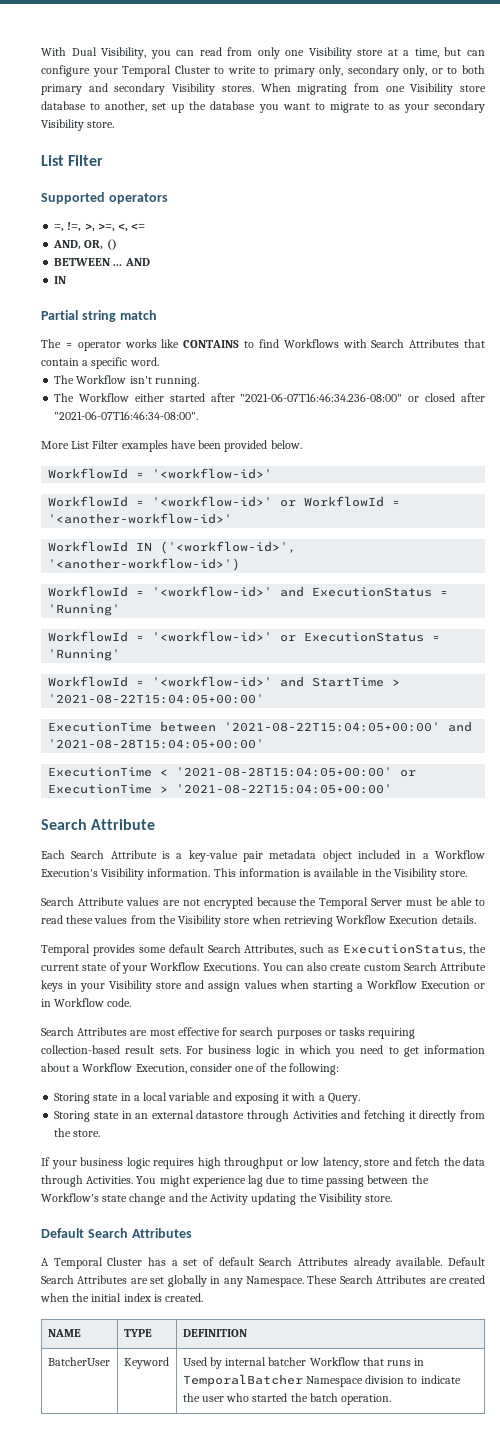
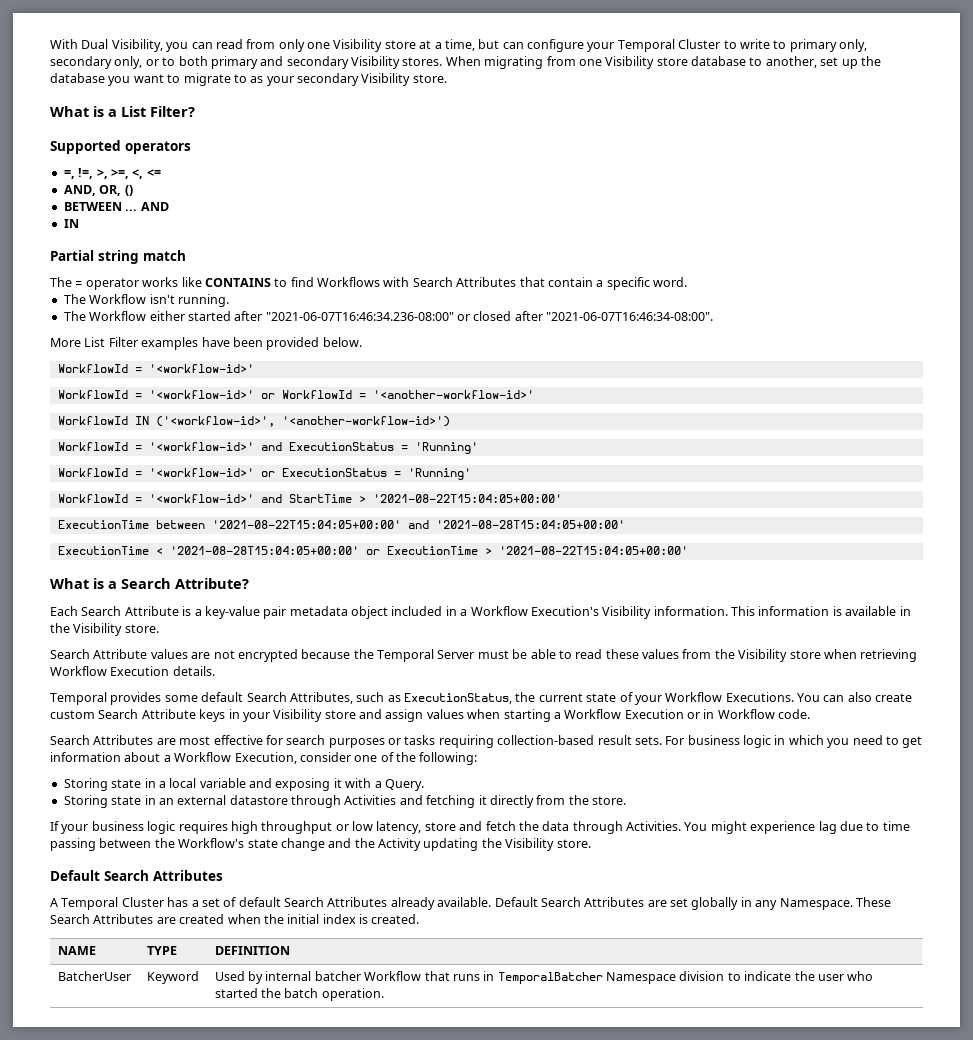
  When migrating from one Visibility store database to another, set up the database you want to migrate to as your secondary Visibility store.
- List Filter
+ What is a List Filter?
  ExecutionTime < '2021-08-28T15:04:05+00:00' or ExecutionTime > '2021-08-22T15:04:05+00:00'
- Search Attribute
+ What is a Search Attribute?

